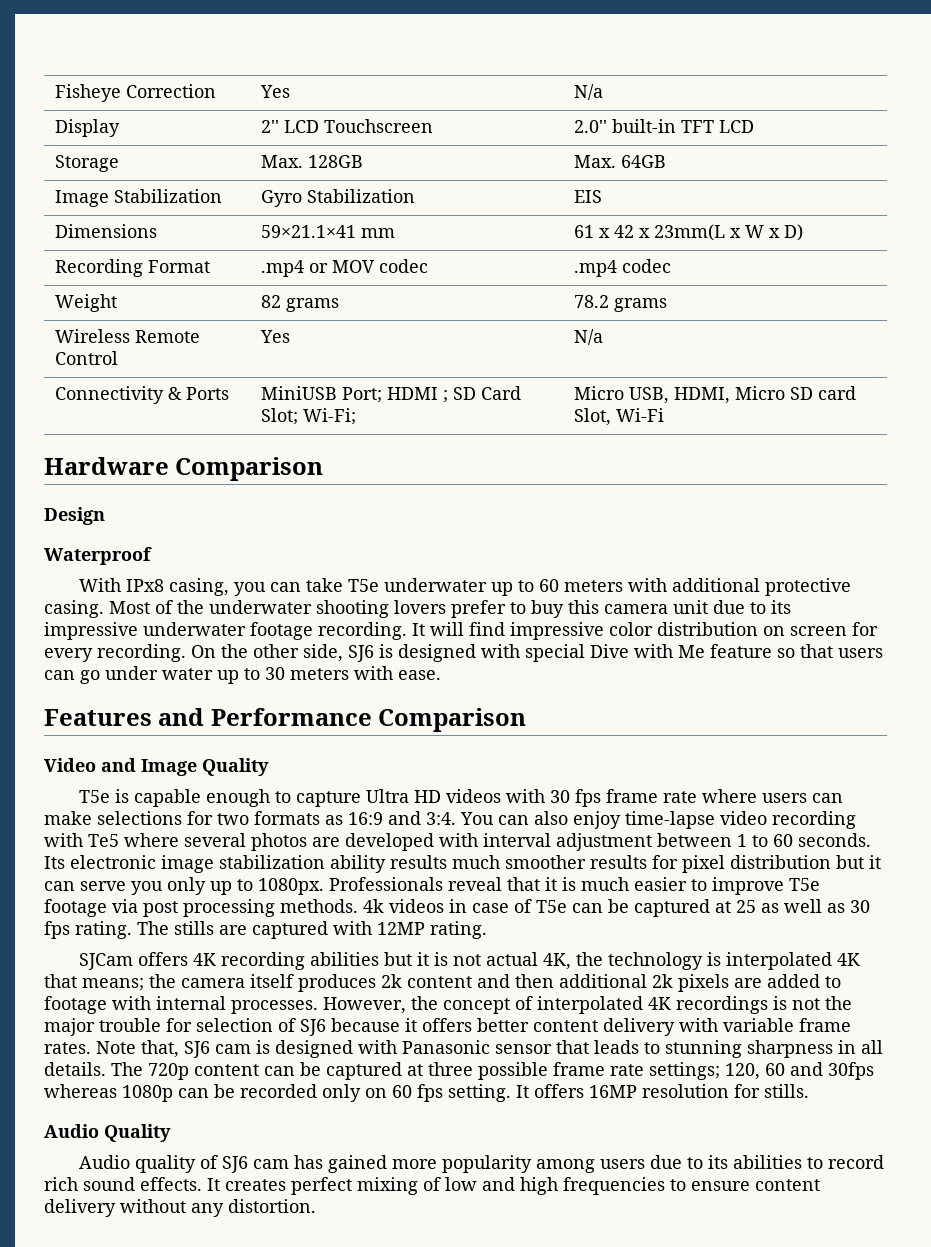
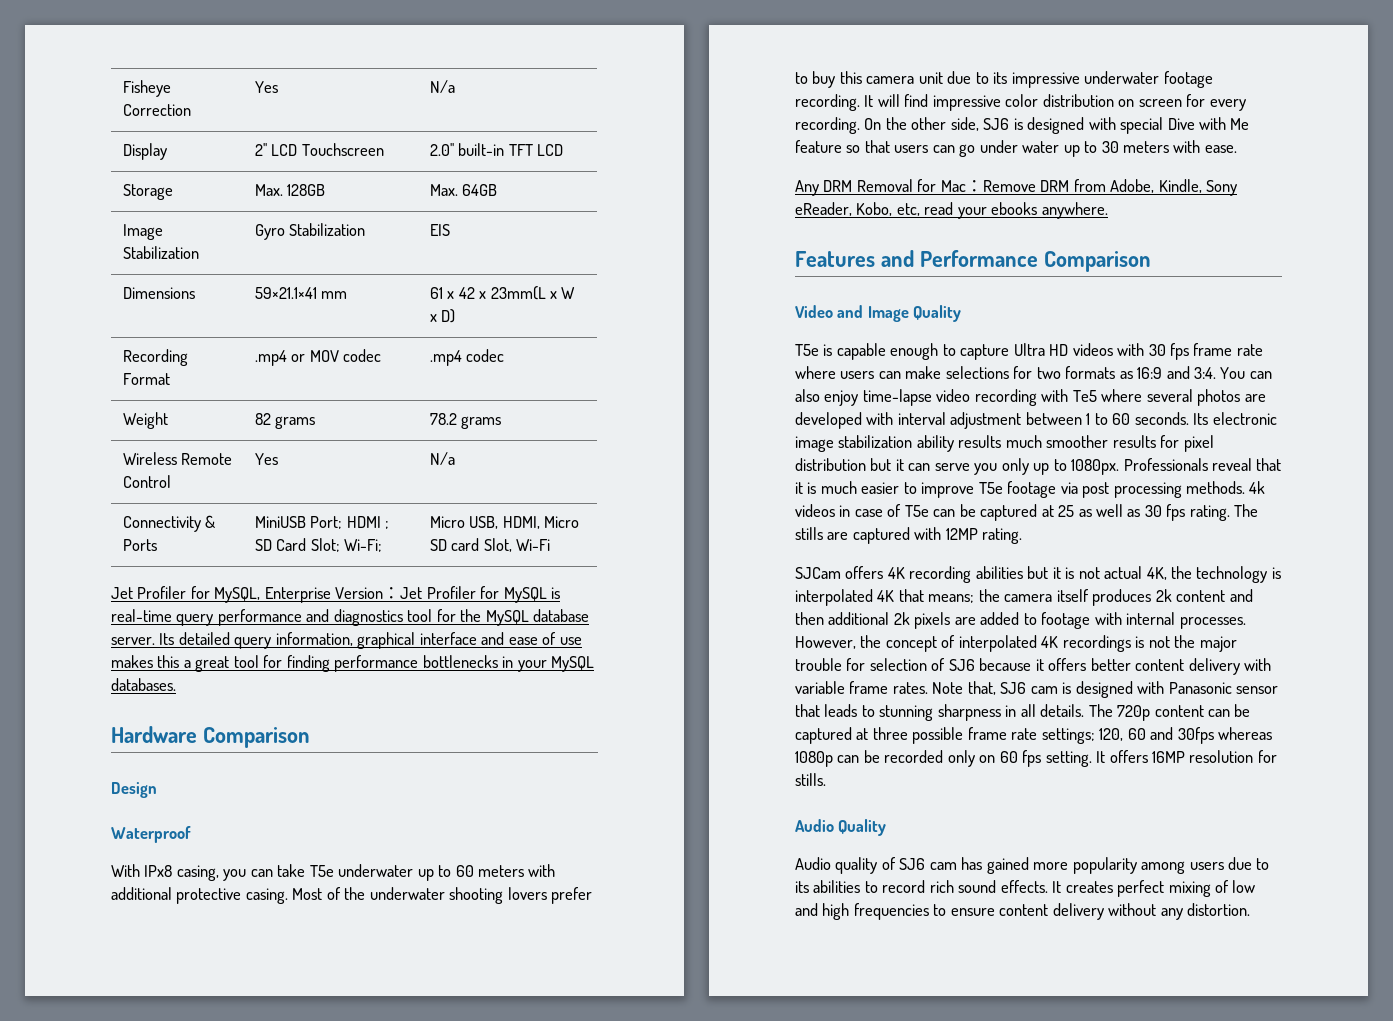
+ Jet Profiler for MySQL, Enterprise Version：Jet Profiler for MySQL is real-time query performance and diagnostics tool for the MySQL database server. Its detailed query information, graphical interface and ease of use makes this a great tool for finding performance bottlenecks in your MySQL databases.
+ Any DRM Removal for Mac：Remove DRM from Adobe, Kindle, Sony eReader, Kobo, etc, read your ebooks anywhere.

